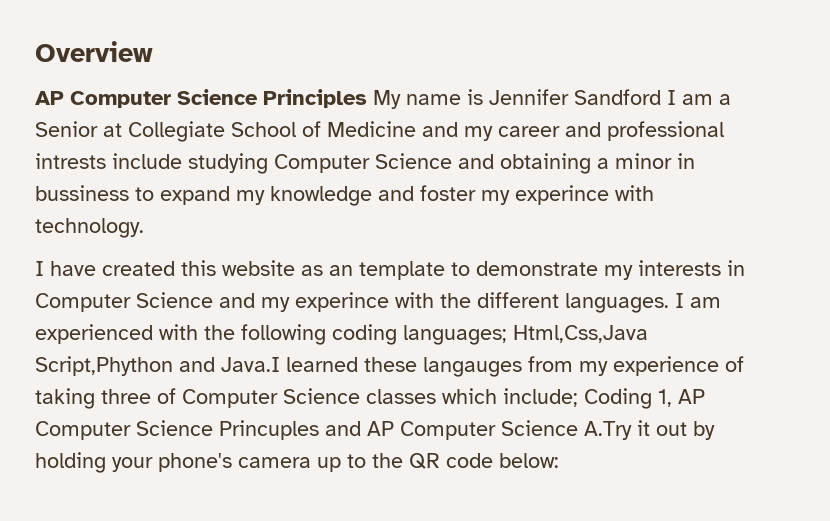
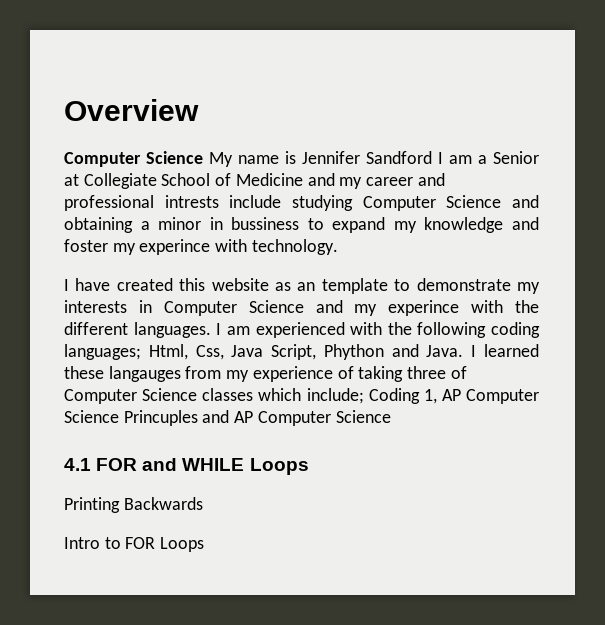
- AP Computer Science Principles My name is Jennifer Sandford I am a Senior at Collegiate School of Medicine and my career and professional intrests include studying Computer Science and obtaining a minor in bussiness to expand my knowledge and foster my experince with technology.
+ Computer Science My name is Jennifer Sandford I am a Senior at Collegiate School of Medicine and my career and professional intrests include studying Computer Science and obtaining a minor in bussiness to expand my knowledge and foster my experince with technology.
- I am experienced with the following coding languages; Html,Css,Java Script,Phython and Java.I learned these langauges from my experience of taking three of Computer Science classes which include; Coding 1, AP Computer Science Princuples and AP Computer Science A.Try it out by holding your phone's camera up to the QR code below:
+ I am experienced with the following coding languages; Html, Css, Java Script, Phython and Java. I learned these langauges from my experience of taking three of Computer Science classes which include; Coding 1, AP Computer Science Princuples and AP Computer Science
+ 4.1 FOR and WHILE Loops
+ Printing Backwards
+ Intro to FOR Loops

